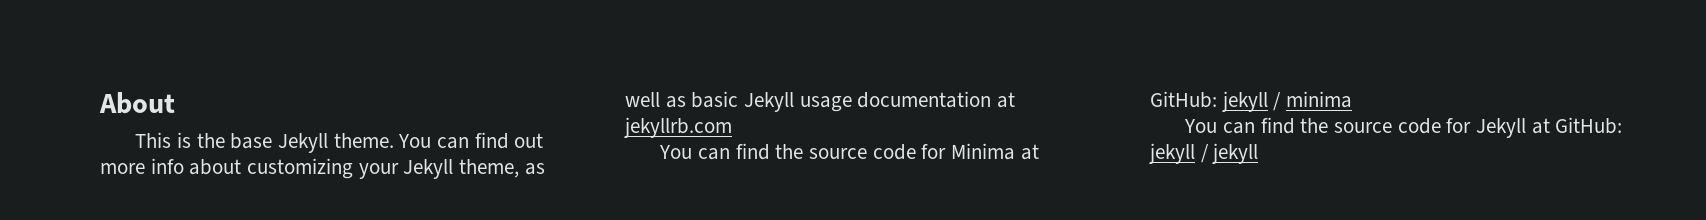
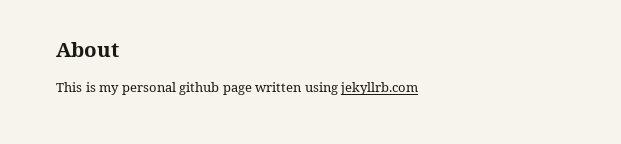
- This is the base Jekyll theme. You can find out more info about customizing your Jekyll theme, as well as basic Jekyll usage documentation at jekyllrb.com
- You can find the source code for Minima at GitHub: jekyll / minima
- You can find the source code for Jekyll at GitHub: jekyll / jekyll
+ This is my personal github page written using jekyllrb.com

